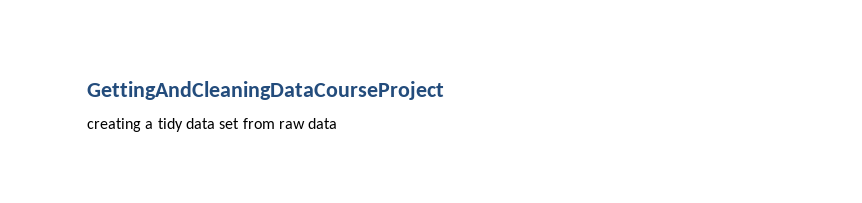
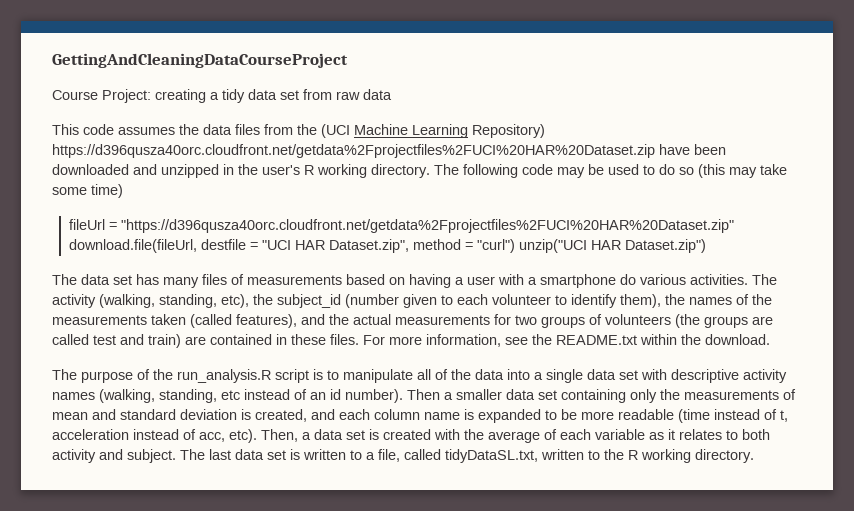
- creating a tidy data set from raw data
+ Course Project: creating a tidy data set from raw data
+ This code assumes the data files from the (UCI Machine Learning Repository) https://d396qusza40orc.cloudfront.net/getdata%2Fprojectfiles%2FUCI%20HAR%20Dataset.zip have been downloaded and unzipped in the user's R working directory. The following code may be used to do so (this may take some time)
+ fileUrl = "https://d396qusza40orc.cloudfront.net/getdata%2Fprojectfiles%2FUCI%20HAR%20Dataset.zip" download.file(fileUrl, destfile = "UCI HAR Dataset.zip", method = "curl") unzip("UCI HAR Dataset.zip")
+ The data set has many files of measurements based on having a user with a smartphone do various activities. The activity (walking, standing, etc), the subject_id (number given to each volunteer to identify them), the names of the measurements taken (called features), and the actual measurements for two groups of volunteers (the groups are called test and train) are contained in these files. For more information, see the README.txt within the download.
+ The purpose of the run_analysis.R script is to manipulate all of the data into a single data set with descriptive activity names (walking, standing, etc instead of an id number). Then a smaller data set containing only the measurements of mean and standard deviation is created, and each column name is expanded to be more readable (time instead of t, acceleration instead of acc, etc). Then, a data set is created with the average of each variable as it relates to both activity and subject. The last data set is written to a file, called tidyDataSL.txt, written to the R working directory.

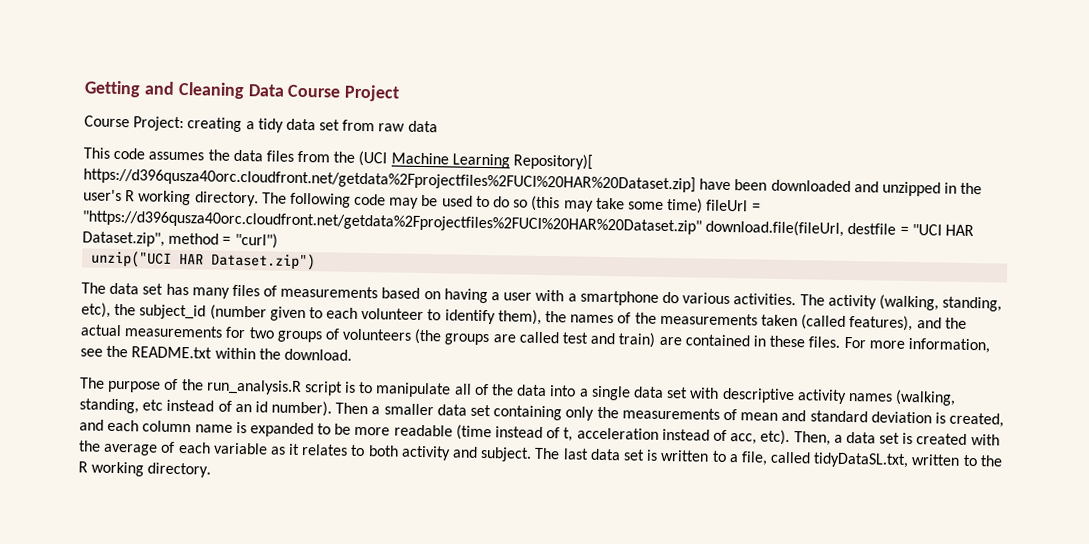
- GettingAndCleaningDataCourseProject
+ Getting and Cleaning Data Course Project
- This code assumes the data files from the (UCI Machine Learning Repository) https://d396qusza40orc.cloudfront.net/getdata%2Fprojectfiles%2FUCI%20HAR%20Dataset.zip have been downloaded and unzipped in the user's R working directory.
+ This code assumes the data files from the (UCI Machine Learning Repository)[ https://d396qusza40orc.cloudfront.net/getdata%2Fprojectfiles%2FUCI%20HAR%20Dataset.zip] have been downloaded and unzipped in the user's R working directory.
- The following code may be used to do so (this may take some time)
- fileUrl = "https://d396qusza40orc.cloudfront.net/getdata%2Fprojectfiles%2FUCI%20HAR%20Dataset.zip" download.file(fileUrl, destfile = "UCI HAR Dataset.zip", method = "curl") unzip("UCI HAR Dataset.zip")
+ The following code may be used to do so (this may take some time) fileUrl = "https://d396qusza40orc.cloudfront.net/getdata%2Fprojectfiles%2FUCI%20HAR%20Dataset.zip" download.file(fileUrl, destfile = "UCI HAR Dataset.zip", method = "curl")
+ unzip("UCI HAR Dataset.zip")

